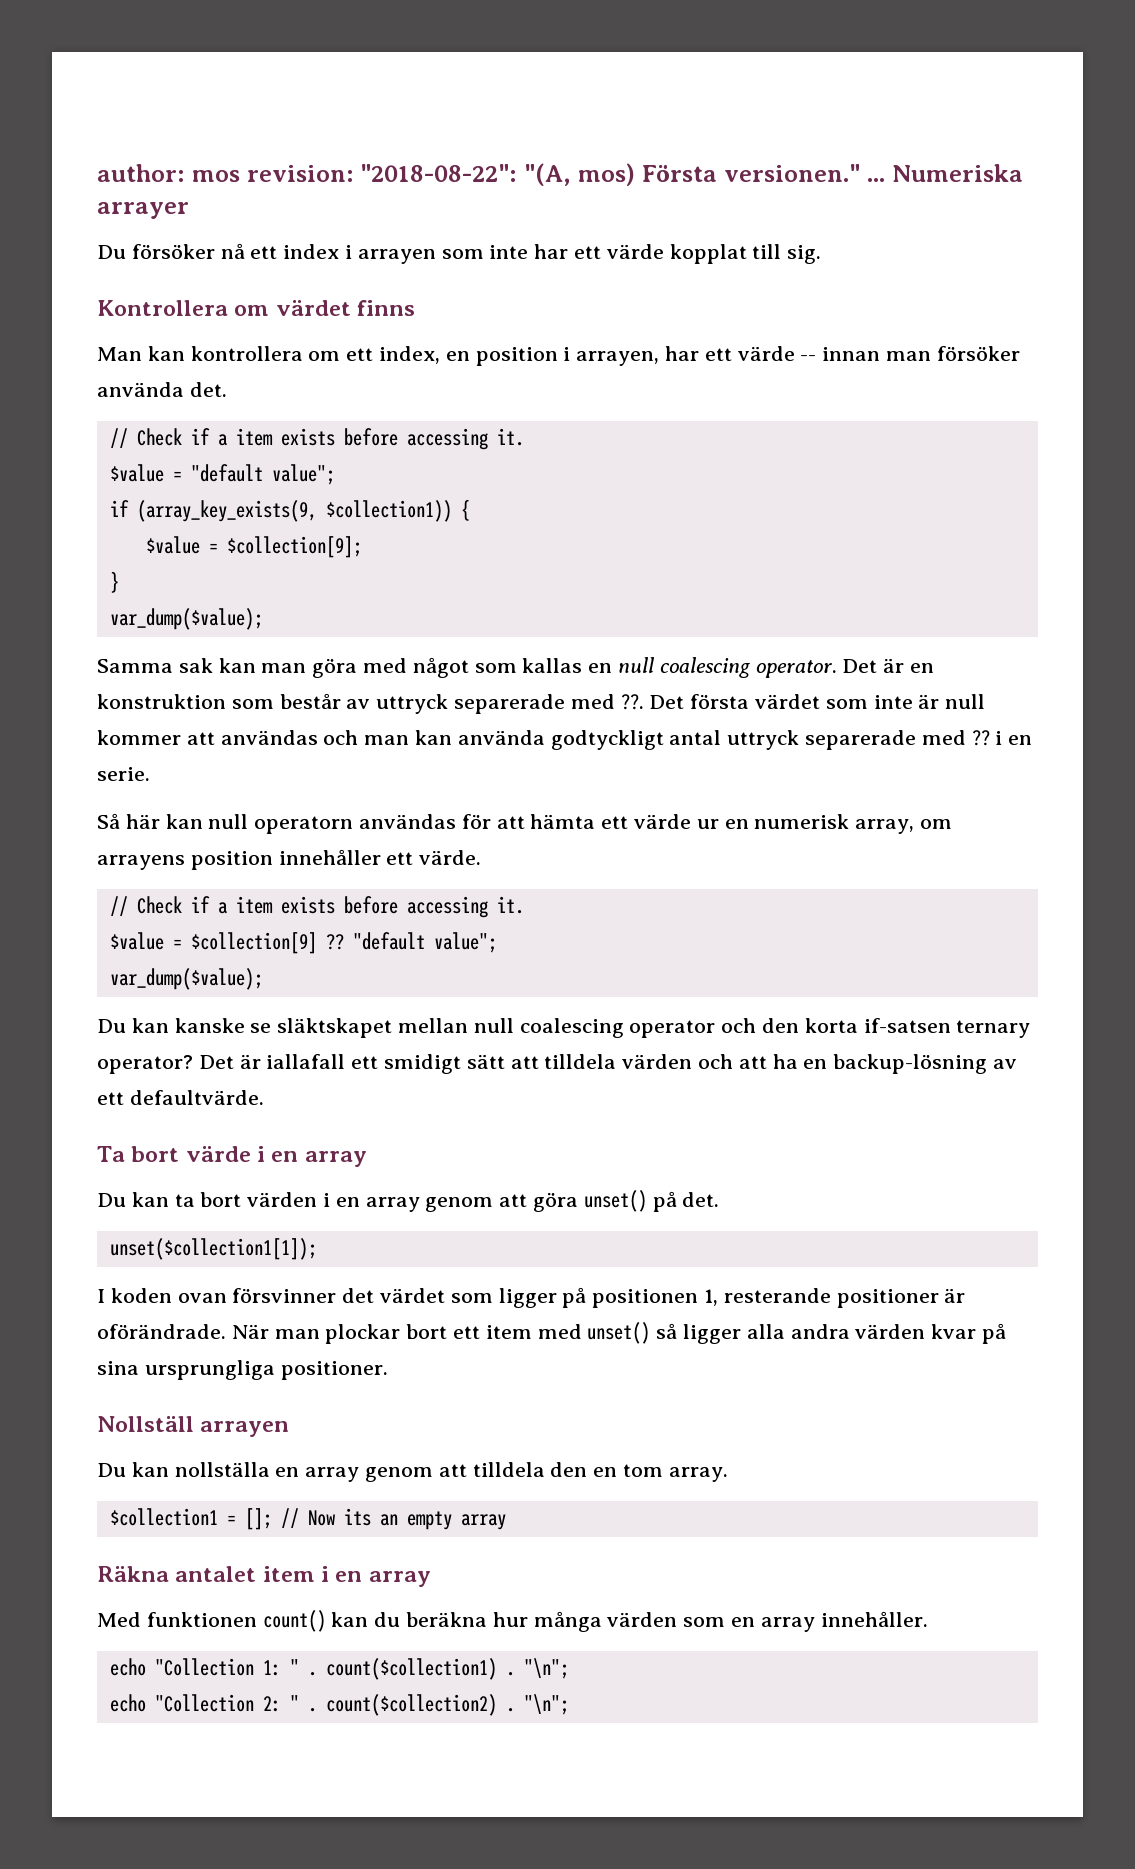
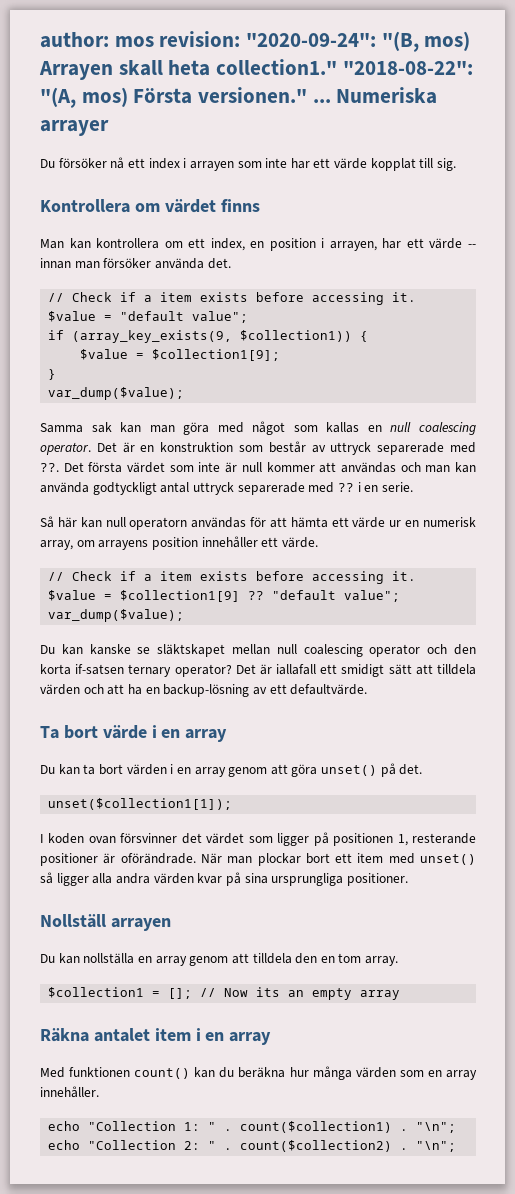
- author: mos revision: "2018-08-22": "(A, mos) Första versionen." ...
+ author: mos revision: "2020-09-24": "(B, mos) Arrayen skall heta collection1." "2018-08-22": "(A, mos) Första versionen." ...
- $value = $collection[9];
+ $value = $collection1[9];
- $value = $collection[9] ??
+ $value = $collection1[9] ??

